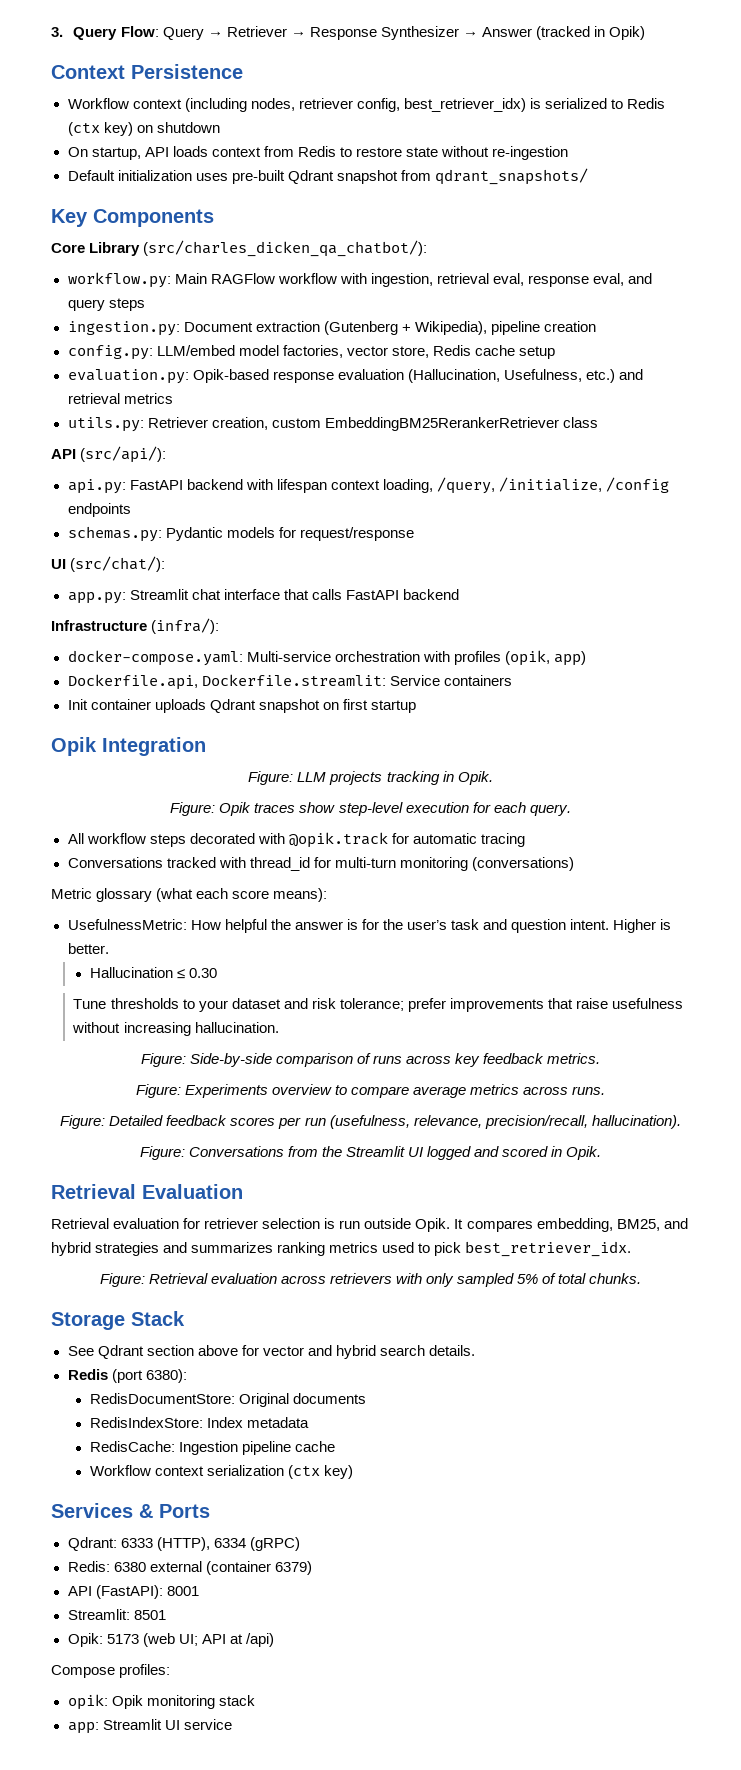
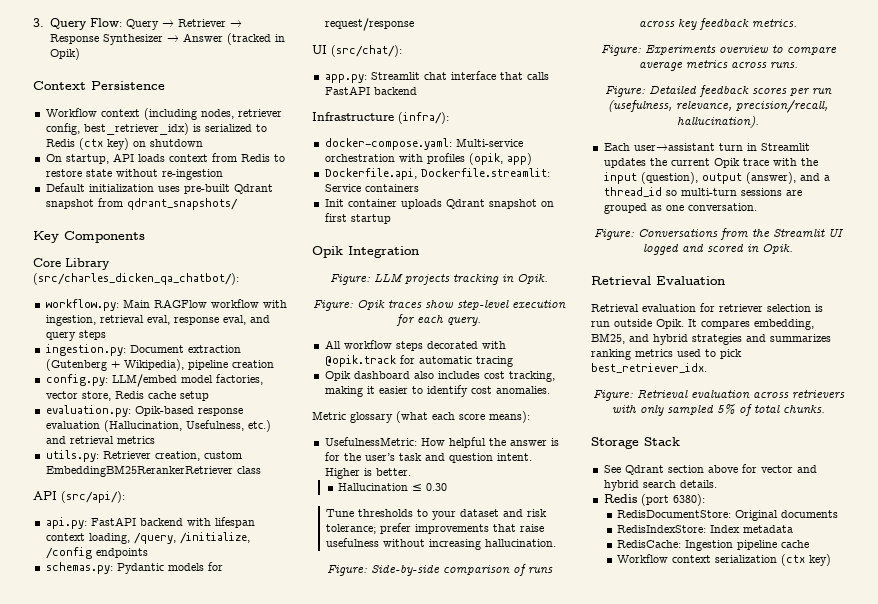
- Conversations tracked with thread_id for multi-turn monitoring (conversations)
+ Opik dashboard also includes cost tracking, making it easier to identify cost anomalies.
+ Each user→assistant turn in Streamlit updates the current Opik trace with the input (question), output (answer), and a thread_id so multi‑turn sessions are grouped as one conversation.
- Services & Ports
- Qdrant: 6333 (HTTP), 6334 (gRPC)
- Redis: 6380 external (container 6379)
- API (FastAPI): 8001
- Streamlit: 8501
- Opik: 5173 (web UI; API at /api)
- Compose profiles:
- opik: Opik monitoring stack
- app: Streamlit UI service

